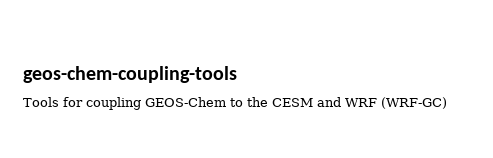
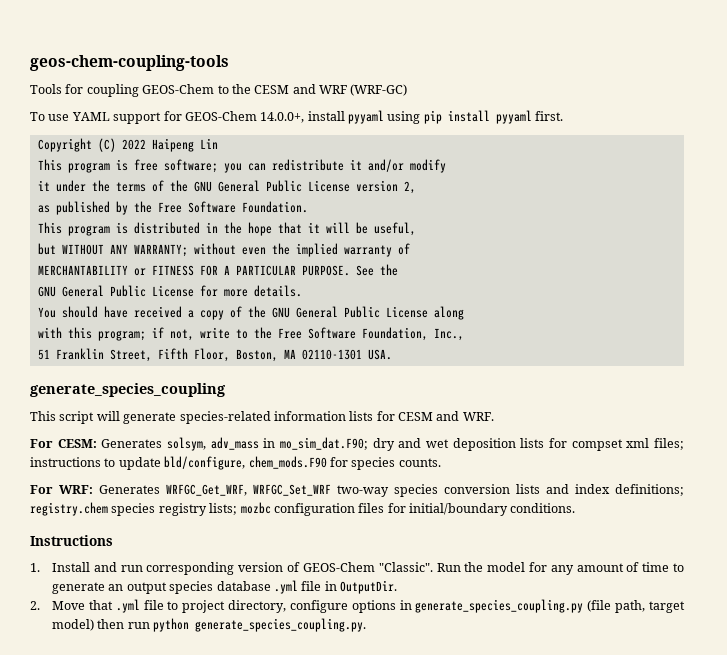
+ To use YAML support for GEOS-Chem 14.0.0+, install pyyaml using pip install pyyaml first.
+ Copyright (C) 2022 Haipeng Lin
+ This program is free software; you can redistribute it and/or modify
+ it under the terms of the GNU General Public License version 2,
+ as published by the Free Software Foundation.
+ This program is distributed in the hope that it will be useful,
+ but WITHOUT ANY WARRANTY; without even the implied warranty of
+ MERCHANTABILITY or FITNESS FOR A PARTICULAR PURPOSE. See the
+ GNU General Public License for more details.
+ You should have received a copy of the GNU General Public License along
+ with this program; if not, write to the Free Software Foundation, Inc.,
+ 51 Franklin Street, Fifth Floor, Boston, MA 02110-1301 USA.
+ generate_species_coupling
+ This script will generate species-related information lists for CESM and WRF.
+ For CESM: Generates solsym, adv_mass in mo_sim_dat.F90; dry and wet deposition lists for compset xml files; instructions to update bld/configure, chem_mods.F90 for species counts.
+ For WRF: Generates WRFGC_Get_WRF, WRFGC_Set_WRF two-way species conversion lists and index definitions; registry.chem species registry lists; mozbc configuration files for initial/boundary conditions.
+ Instructions
+ 1. Install and run corresponding version of GEOS-Chem "Classic". Run the model for any amount of time to generate an output species database .yml file in OutputDir.
+ 2. Move that .yml file to project directory, configure options in generate_species_coupling.py (file path, target model) then run python generate_species_coupling.py.

